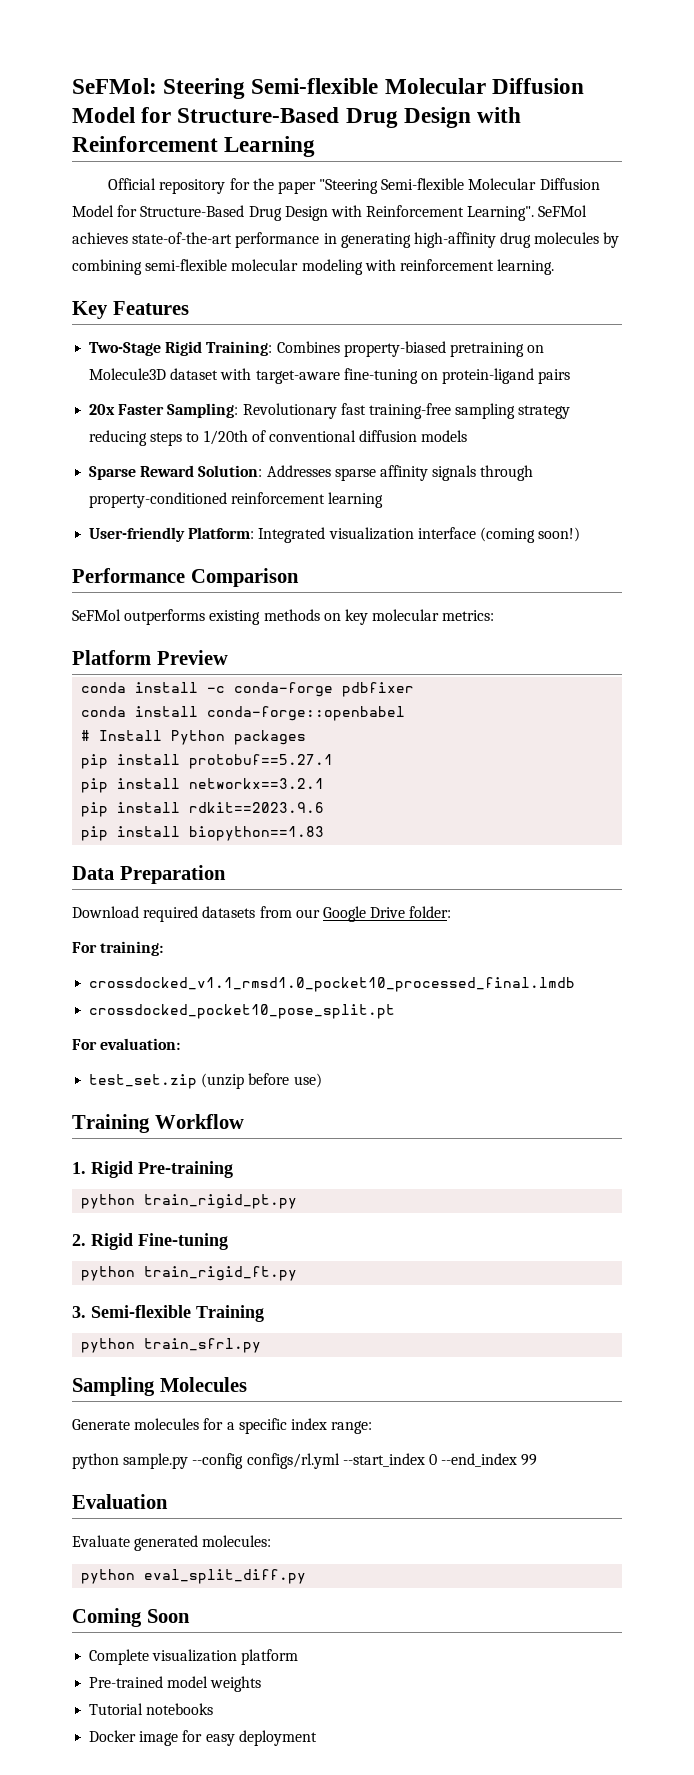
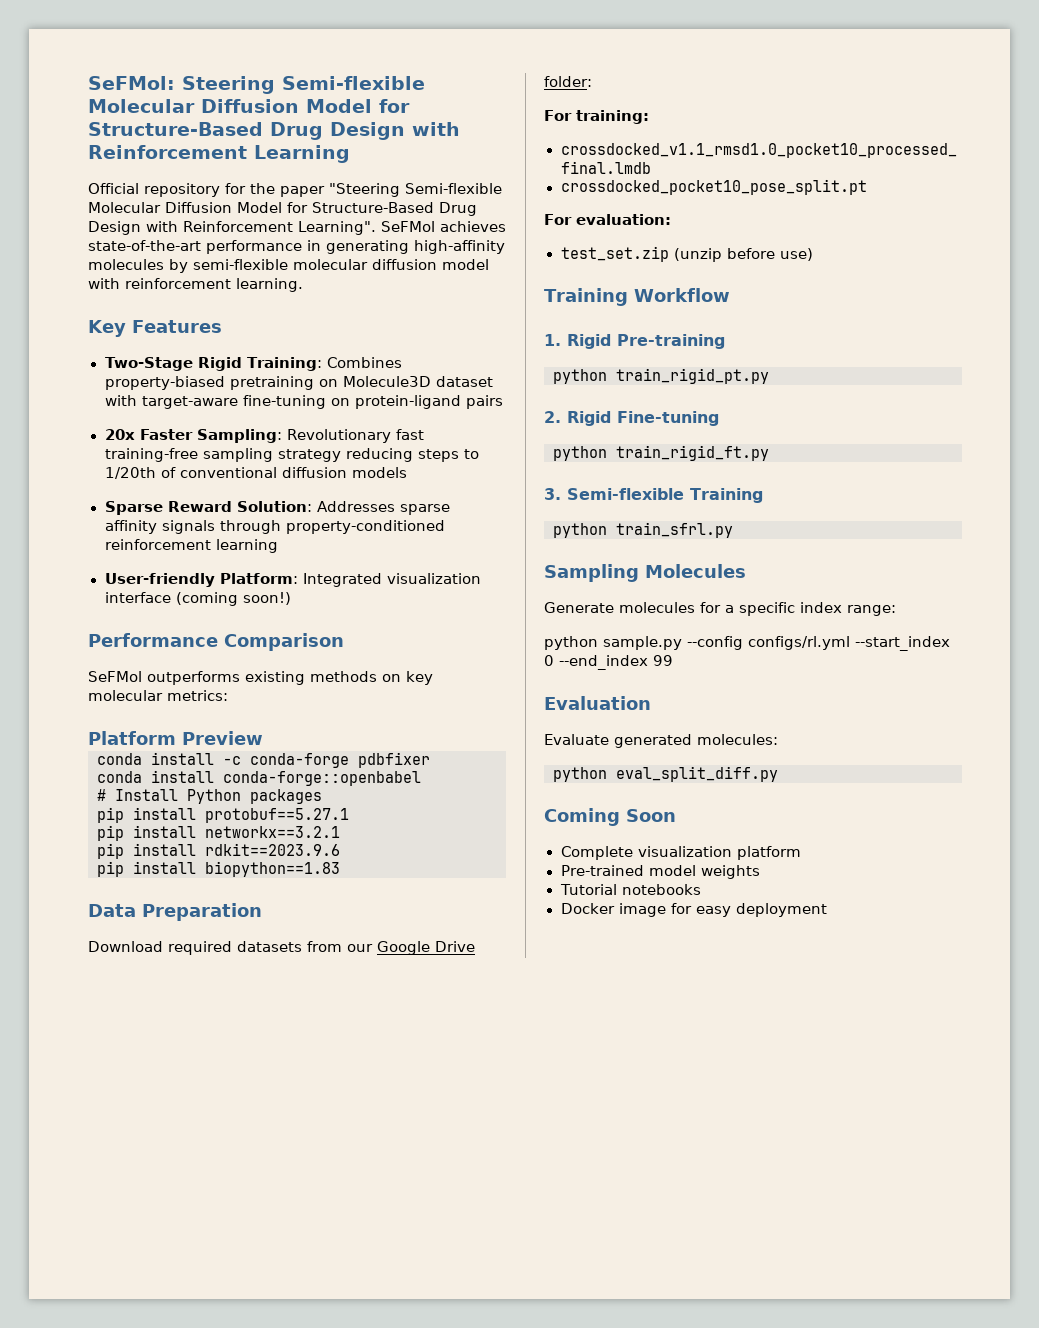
- SeFMol achieves state-of-the-art performance in generating high-affinity drug molecules by combining semi-flexible molecular modeling with reinforcement learning.
+ SeFMol achieves state-of-the-art performance in generating high-affinity molecules by semi-flexible molecular diffusion model with reinforcement learning.

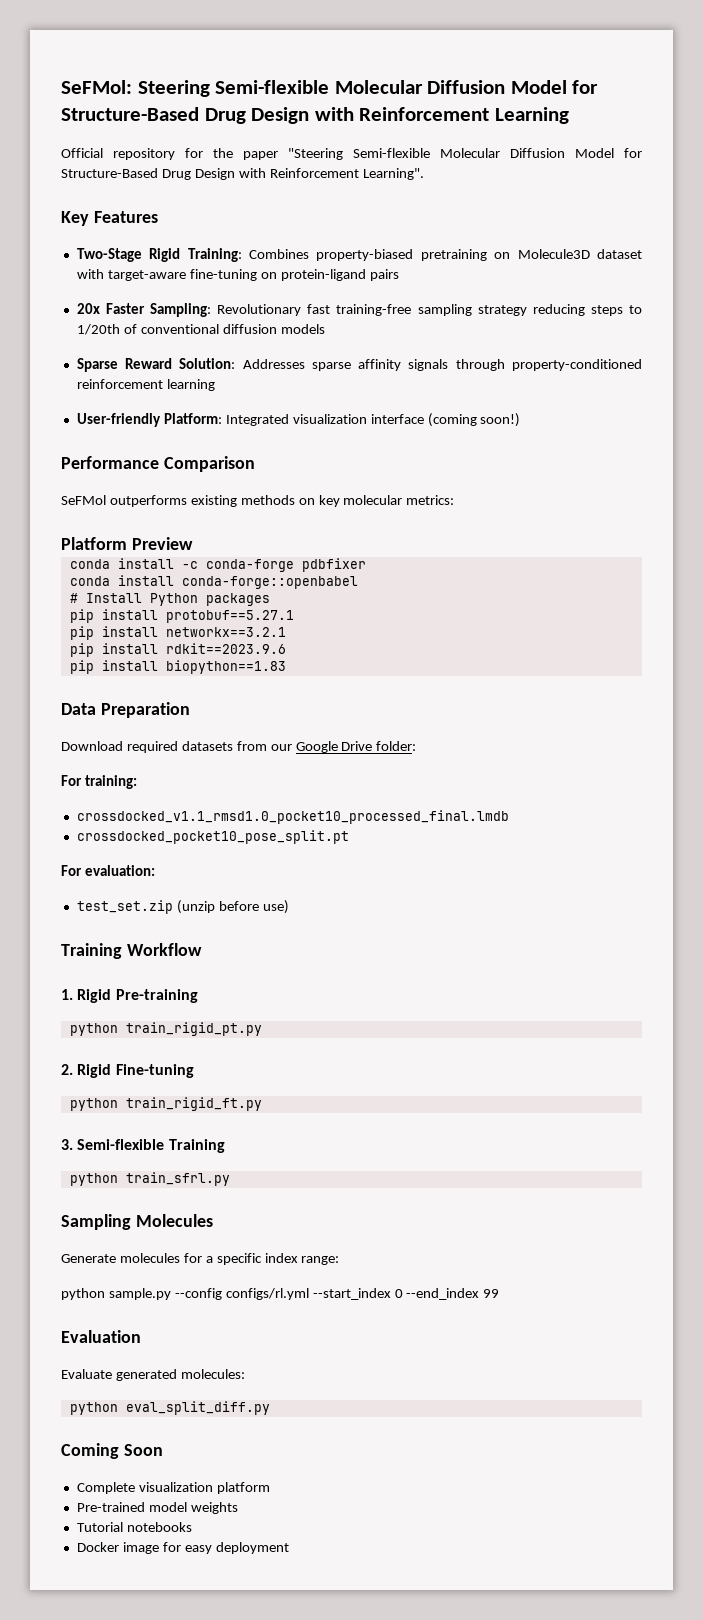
- SeFMol achieves state-of-the-art performance in generating high-affinity molecules by semi-flexible molecular diffusion model with reinforcement learning.

